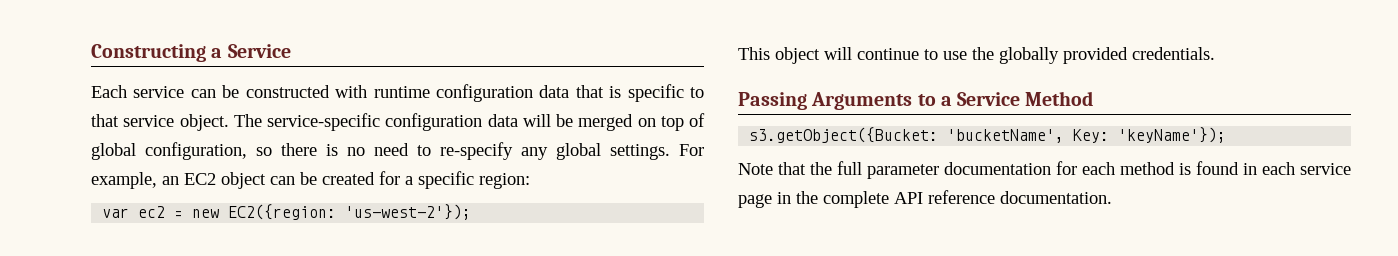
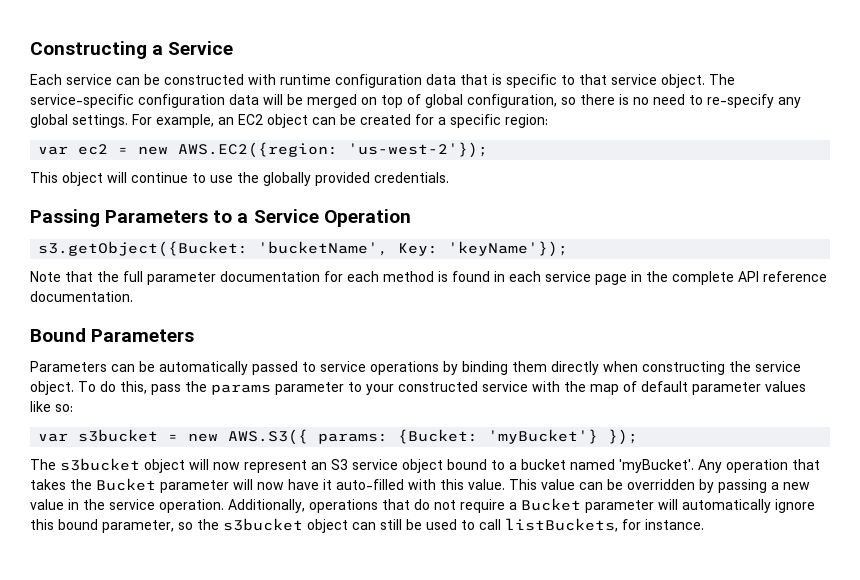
- var ec2 = new EC2({region: 'us-west-2'});
+ var ec2 = new AWS.EC2({region: 'us-west-2'});
- Passing Arguments to a Service Method
+ Passing Parameters to a Service Operation
+ Bound Parameters
+ Parameters can be automatically passed to service operations by binding them directly when constructing the service object. To do this, pass the params parameter to your constructed service with the map of default parameter values like so:
+ var s3bucket = new AWS.S3({ params: {Bucket: 'myBucket'} });
+ The s3bucket object will now represent an S3 service object bound to a bucket named 'myBucket'. Any operation that takes the Bucket parameter will now have it auto-filled with this value. This value can be overridden by passing a new value in the service operation. Additionally, operations that do not require a Bucket parameter will automatically ignore this bound parameter, so the s3bucket object can still be used to call listBuckets, for instance.

